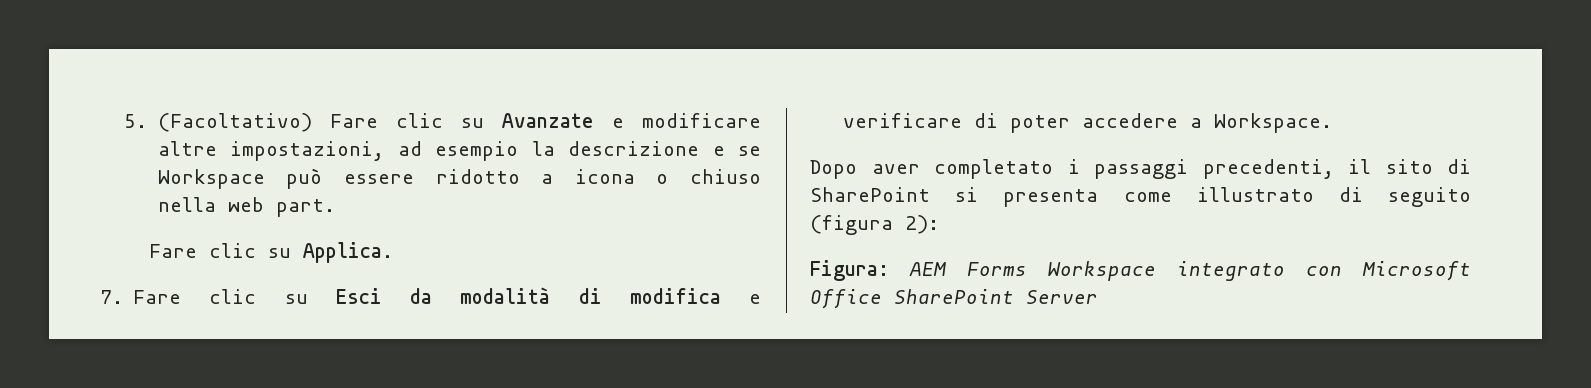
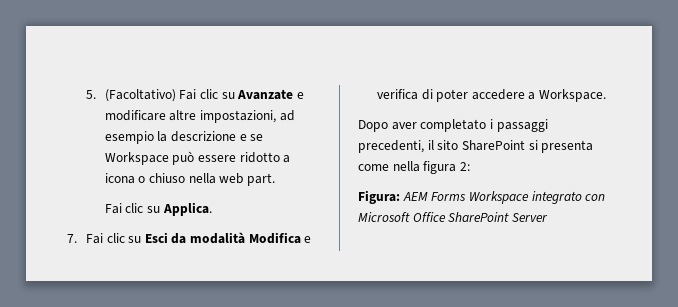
- 5. (Facoltativo) Fare clic su Avanzate e modificare altre impostazioni, ad esempio la descrizione e se Workspace può essere ridotto a icona o chiuso nella web part.
+ 5. (Facoltativo) Fai clic su Avanzate e modificare altre impostazioni, ad esempio la descrizione e se Workspace può essere ridotto a icona o chiuso nella web part.
- Fare clic su Applica.
+ Fai clic su Applica.
- 7. Fare clic su Esci da modalità di modifica e verificare di poter accedere a Workspace.
+ 7. Fai clic su Esci da modalità Modifica e verifica di poter accedere a Workspace.
- Dopo aver completato i passaggi precedenti, il sito di SharePoint si presenta come illustrato di seguito (figura 2):
+ Dopo aver completato i passaggi precedenti, il sito SharePoint si presenta come nella figura 2:

